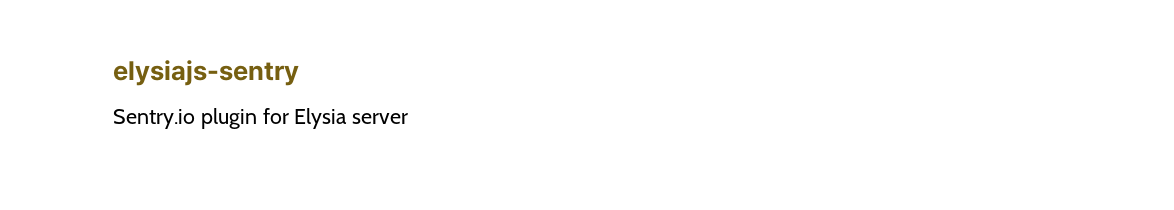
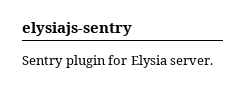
- Sentry.io plugin for Elysia server
+ Sentry plugin for Elysia server.

